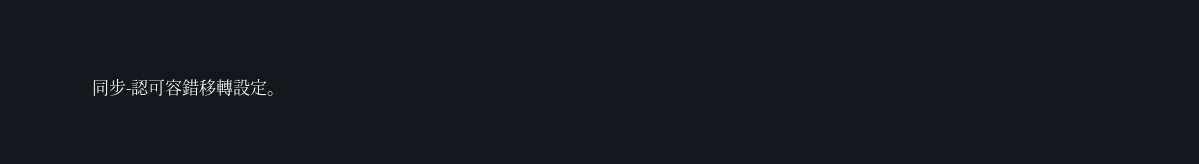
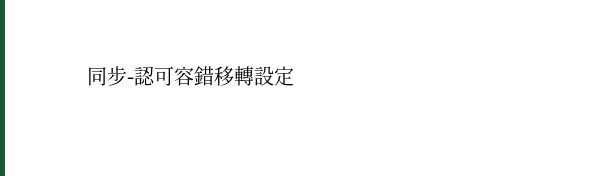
- 同步-認可容錯移轉設定。
+ 同步-認可容錯移轉設定

